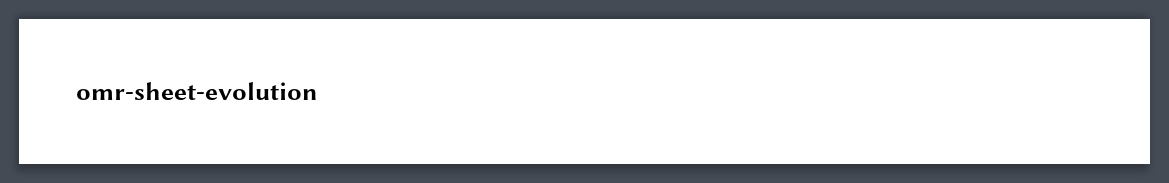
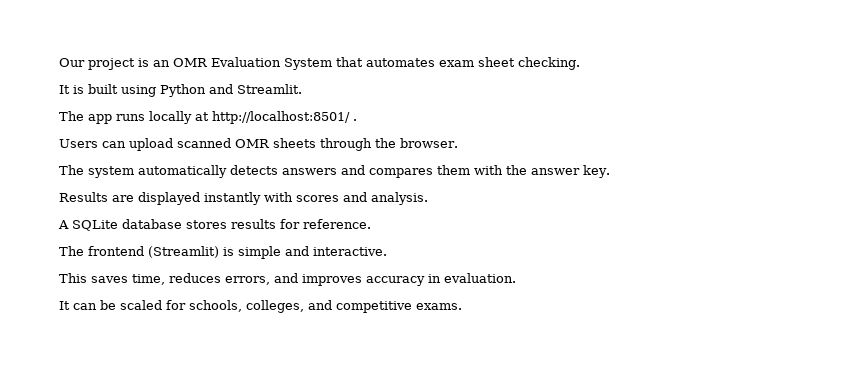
- omr-sheet-evolution
+ Our project is an OMR Evaluation System that automates exam sheet checking.
+ It is built using Python and Streamlit.
+ The app runs locally at http://localhost:8501/ .
+ Users can upload scanned OMR sheets through the browser.
+ The system automatically detects answers and compares them with the answer key.
+ Results are displayed instantly with scores and analysis.
+ A SQLite database stores results for reference.
+ The frontend (Streamlit) is simple and interactive.
+ This saves time, reduces errors, and improves accuracy in evaluation.
+ It can be scaled for schools, colleges, and competitive exams.

